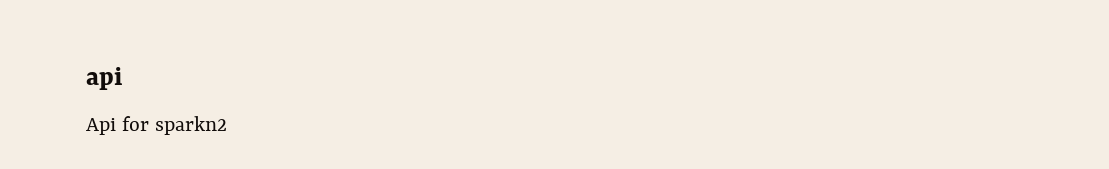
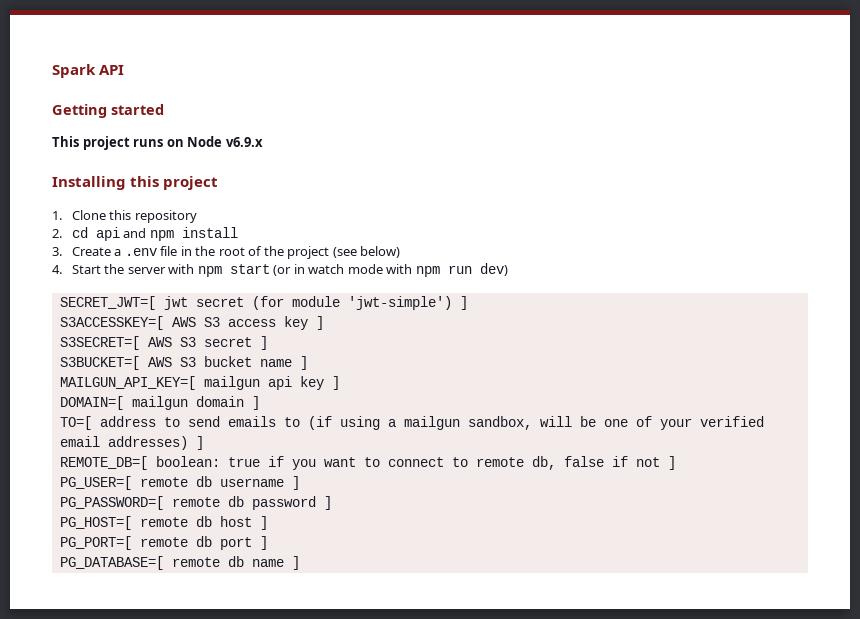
- api
- Api for sparkn2
+ Spark API
+ Getting started
+ This project runs on Node v6.9.x
+ Installing this project
+ 1. Clone this repository
+ 2. cd api and npm install
+ 3. Create a .env file in the root of the project (see below)
+ 4. Start the server with npm start (or in watch mode with npm run dev)
+ SECRET_JWT=[ jwt secret (for module 'jwt-simple') ]
+ S3ACCESSKEY=[ AWS S3 access key ]
+ S3SECRET=[ AWS S3 secret ]
+ S3BUCKET=[ AWS S3 bucket name ]
+ MAILGUN_API_KEY=[ mailgun api key ]
+ DOMAIN=[ mailgun domain ]
+ TO=[ address to send emails to (if using a mailgun sandbox, will be one of your verified email addresses) ]
+ REMOTE_DB=[ boolean: true if you want to connect to remote db, false if not ]
+ PG_USER=[ remote db username ]
+ PG_PASSWORD=[ remote db password ]
+ PG_HOST=[ remote db host ]
+ PG_PORT=[ remote db port ]
+ PG_DATABASE=[ remote db name ]

